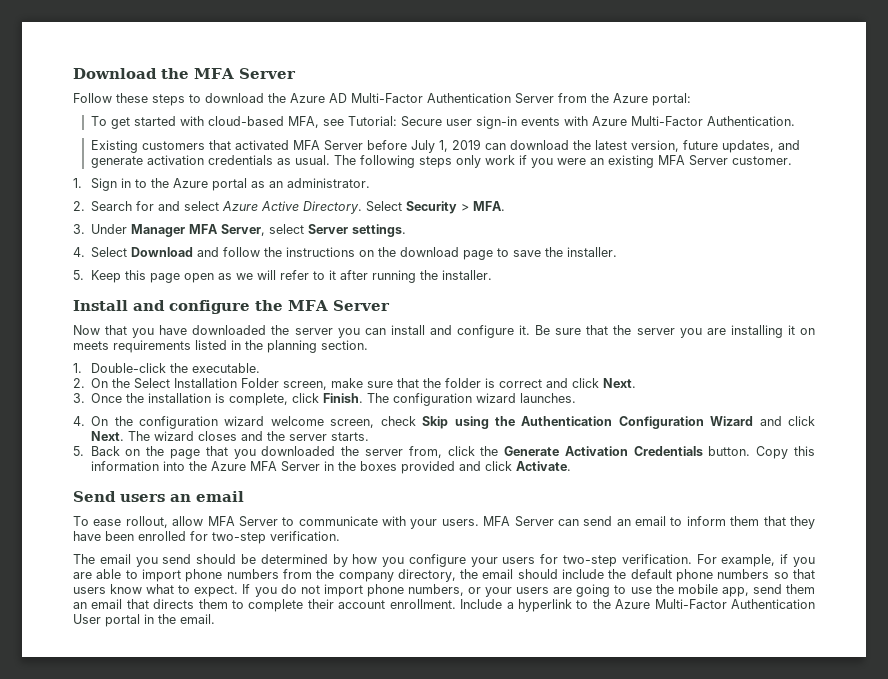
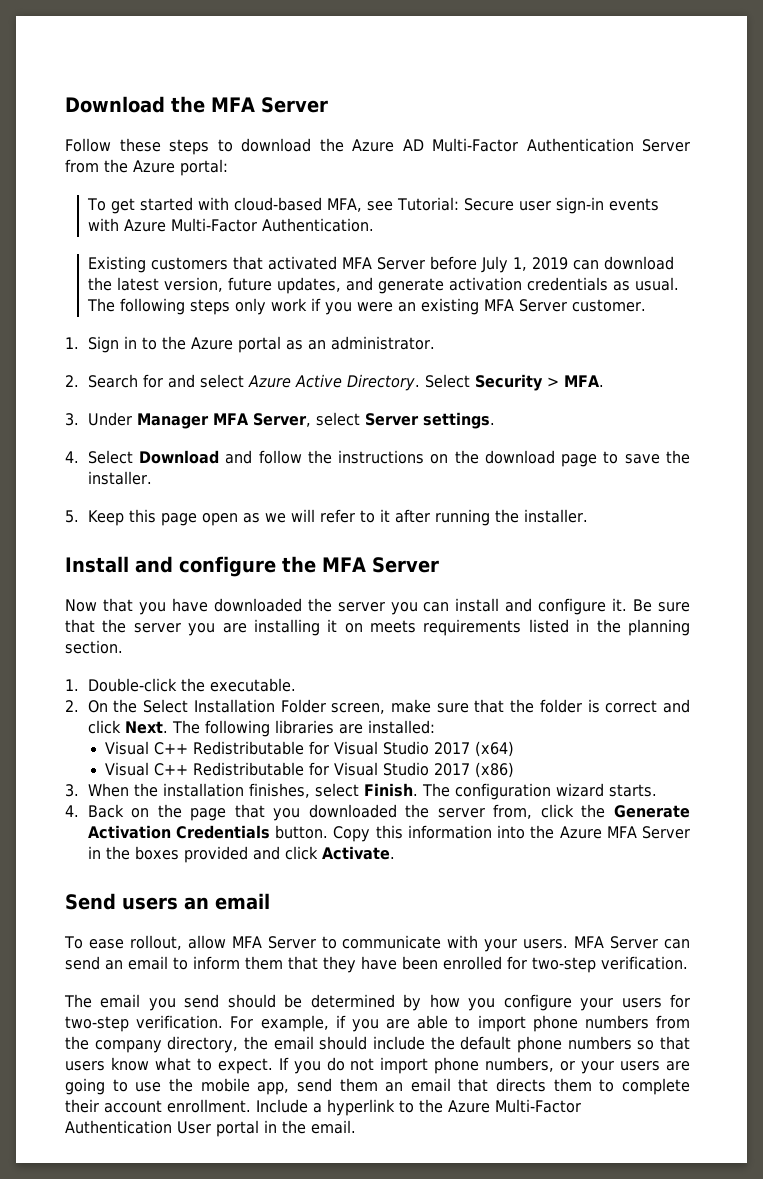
- 2. On the Select Installation Folder screen, make sure that the folder is correct and click Next.
- 3. Once the installation is complete, click Finish.
+ 2. On the Select Installation Folder screen, make sure that the folder is correct and click Next. The following libraries are installed:
+ Visual C++ Redistributable for Visual Studio 2017 (x64)
+ Visual C++ Redistributable for Visual Studio 2017 (x86)
+ 3. When the installation finishes, select Finish.
- The configuration wizard launches.
- 4. On the configuration wizard welcome screen, check Skip using the Authentication Configuration Wizard and click Next. The wizard closes and the server starts.
+ The configuration wizard starts.
- 5. Back on the page that you downloaded the server from, click the Generate Activation Credentials button.
+ 4. Back on the page that you downloaded the server from, click the Generate Activation Credentials button.

